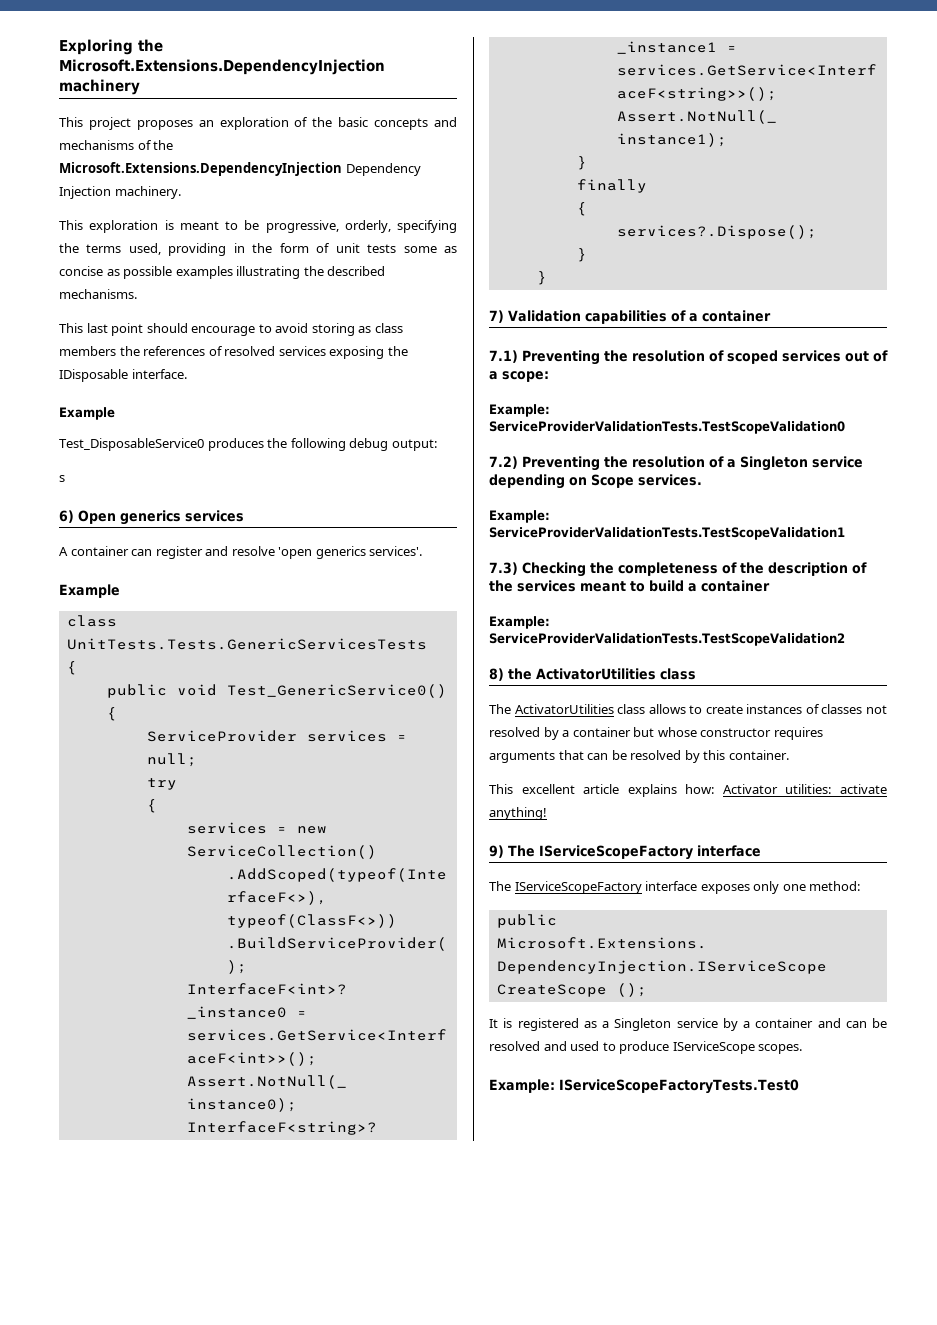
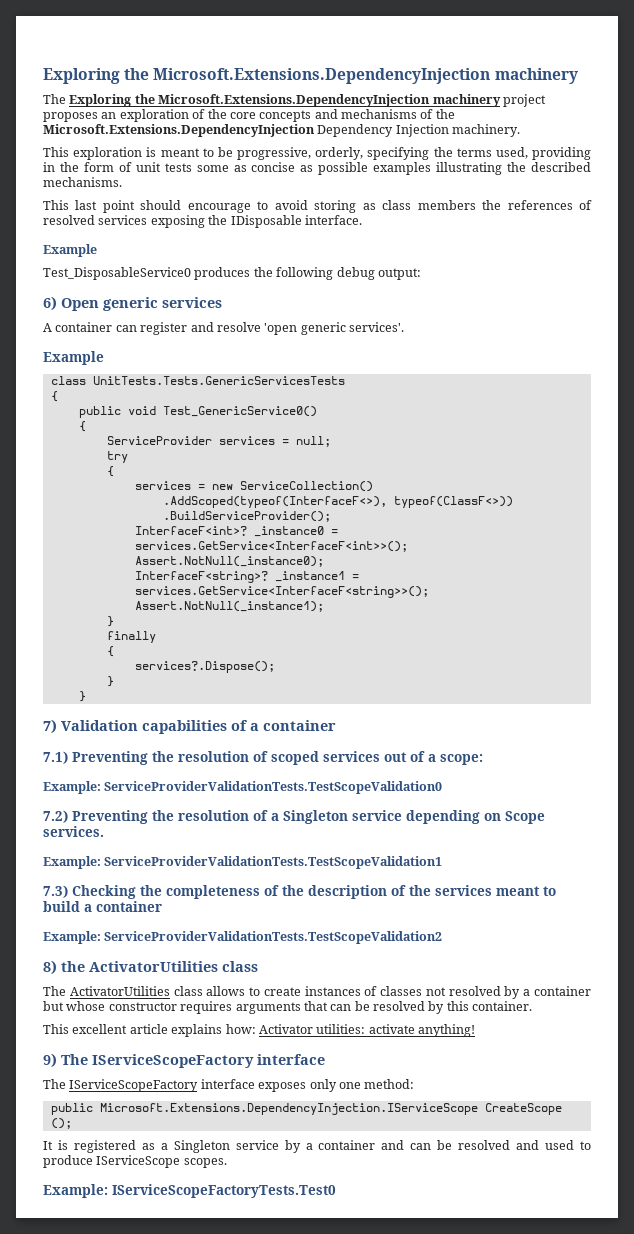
- This project proposes an exploration of the basic concepts and mechanisms of the Microsoft.Extensions.DependencyInjection Dependency Injection machinery.
+ The Exploring the Microsoft.Extensions.DependencyInjection machinery project proposes an exploration of the core concepts and mechanisms of the Microsoft.Extensions.DependencyInjection Dependency Injection machinery.
- s
- 6) Open generics services
+ 6) Open generic services
- A container can register and resolve 'open generics services'.
+ A container can register and resolve 'open generic services'.

